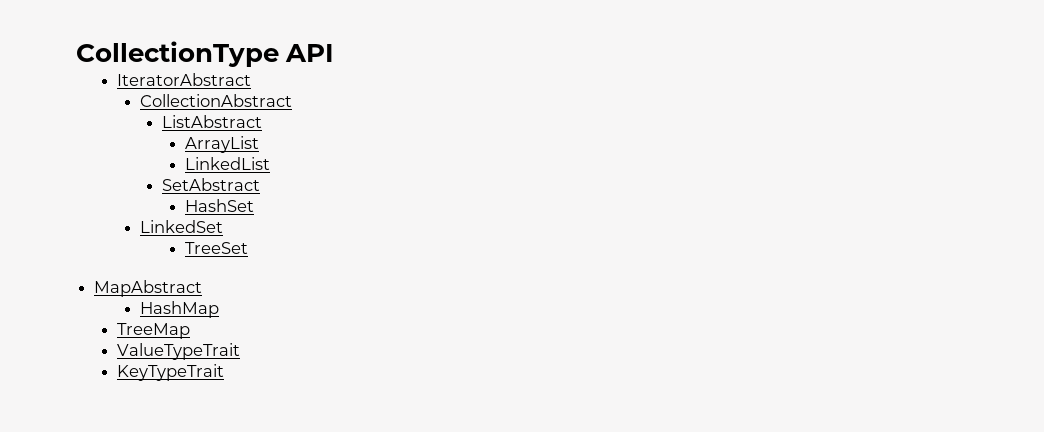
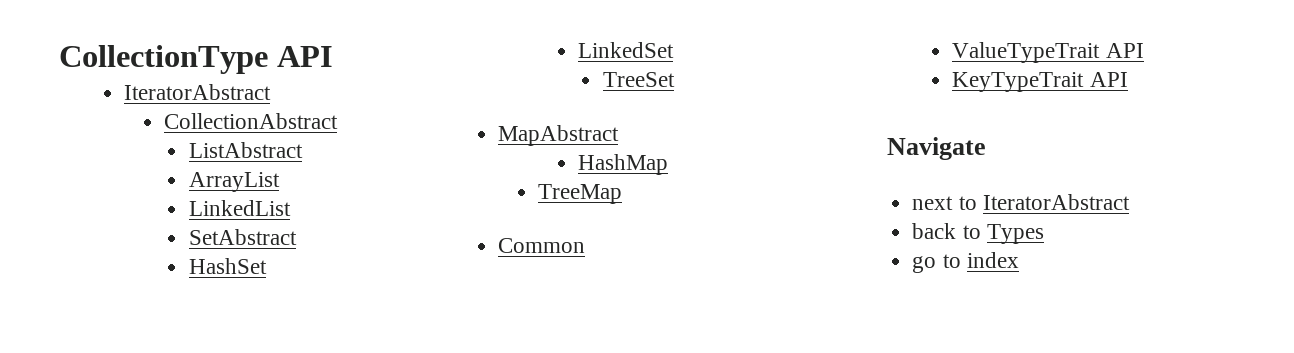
+ Common
- ValueTypeTrait
+ ValueTypeTrait API
- KeyTypeTrait
+ KeyTypeTrait API
+ Navigate
+ next to IteratorAbstract
+ back to Types
+ go to index

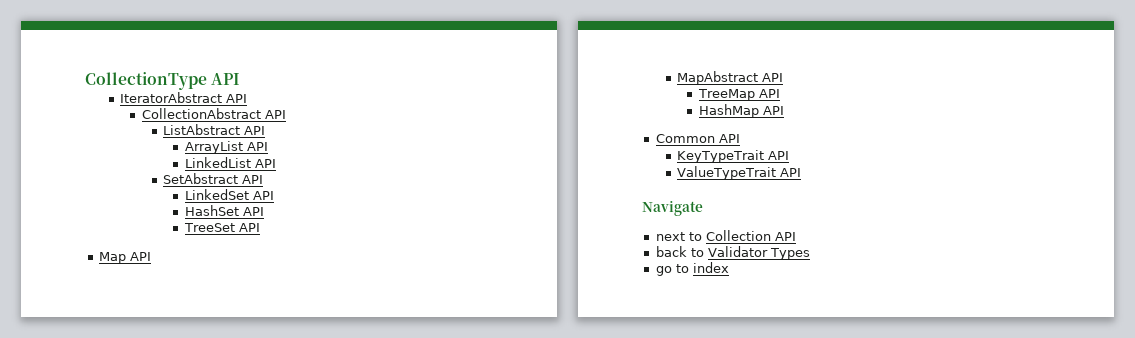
  CollectionType API
- IteratorAbstract
+ IteratorAbstract API
- CollectionAbstract
+ CollectionAbstract API
- ListAbstract
+ ListAbstract API
- ArrayList
+ ArrayList API
- LinkedList
+ LinkedList API
- SetAbstract
+ SetAbstract API
+ LinkedSet API
- HashSet
- LinkedSet
+ HashSet API
- TreeSet
- MapAbstract
+ TreeSet API
+ Map API
+ MapAbstract API
+ TreeMap API
- HashMap
- TreeMap
+ HashMap API
- Common
- ValueTypeTrait API
+ Common API
+ ValueTypeTrait API
- next to IteratorAbstract
+ next to Collection API
- back to Types
+ back to Validator Types

